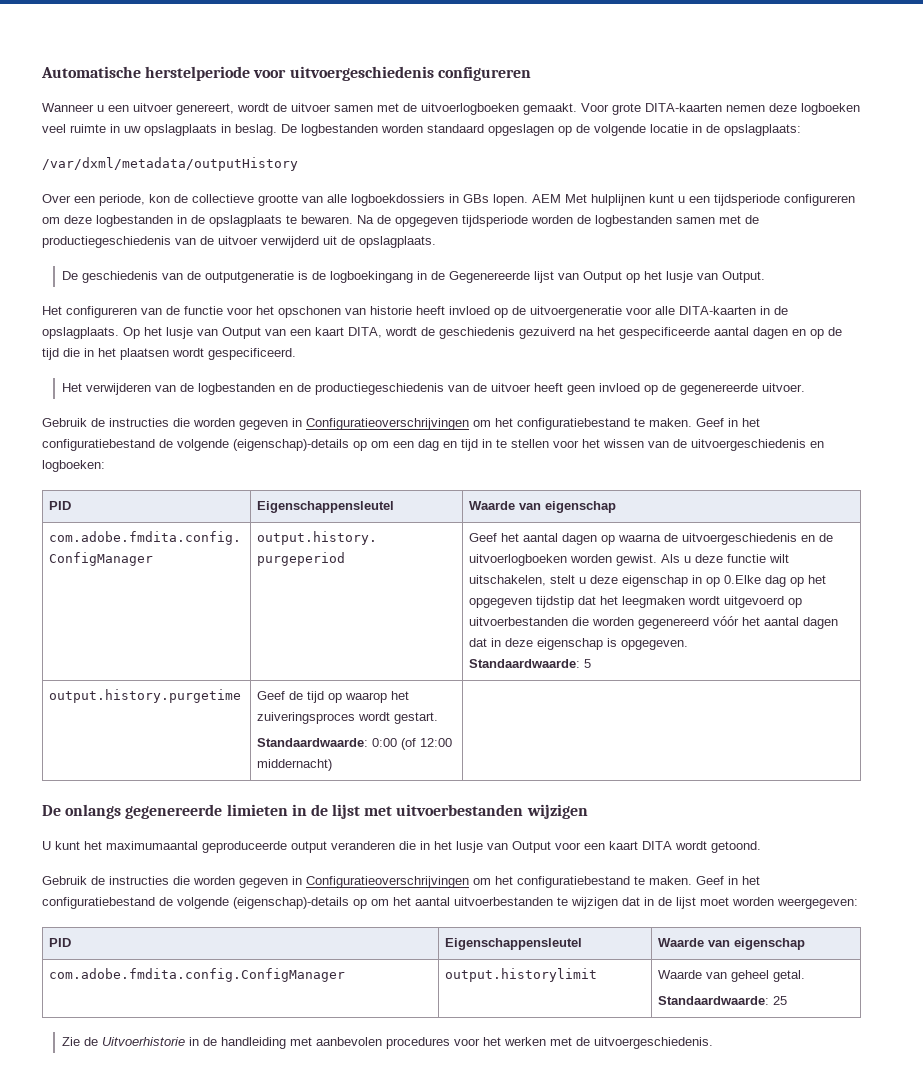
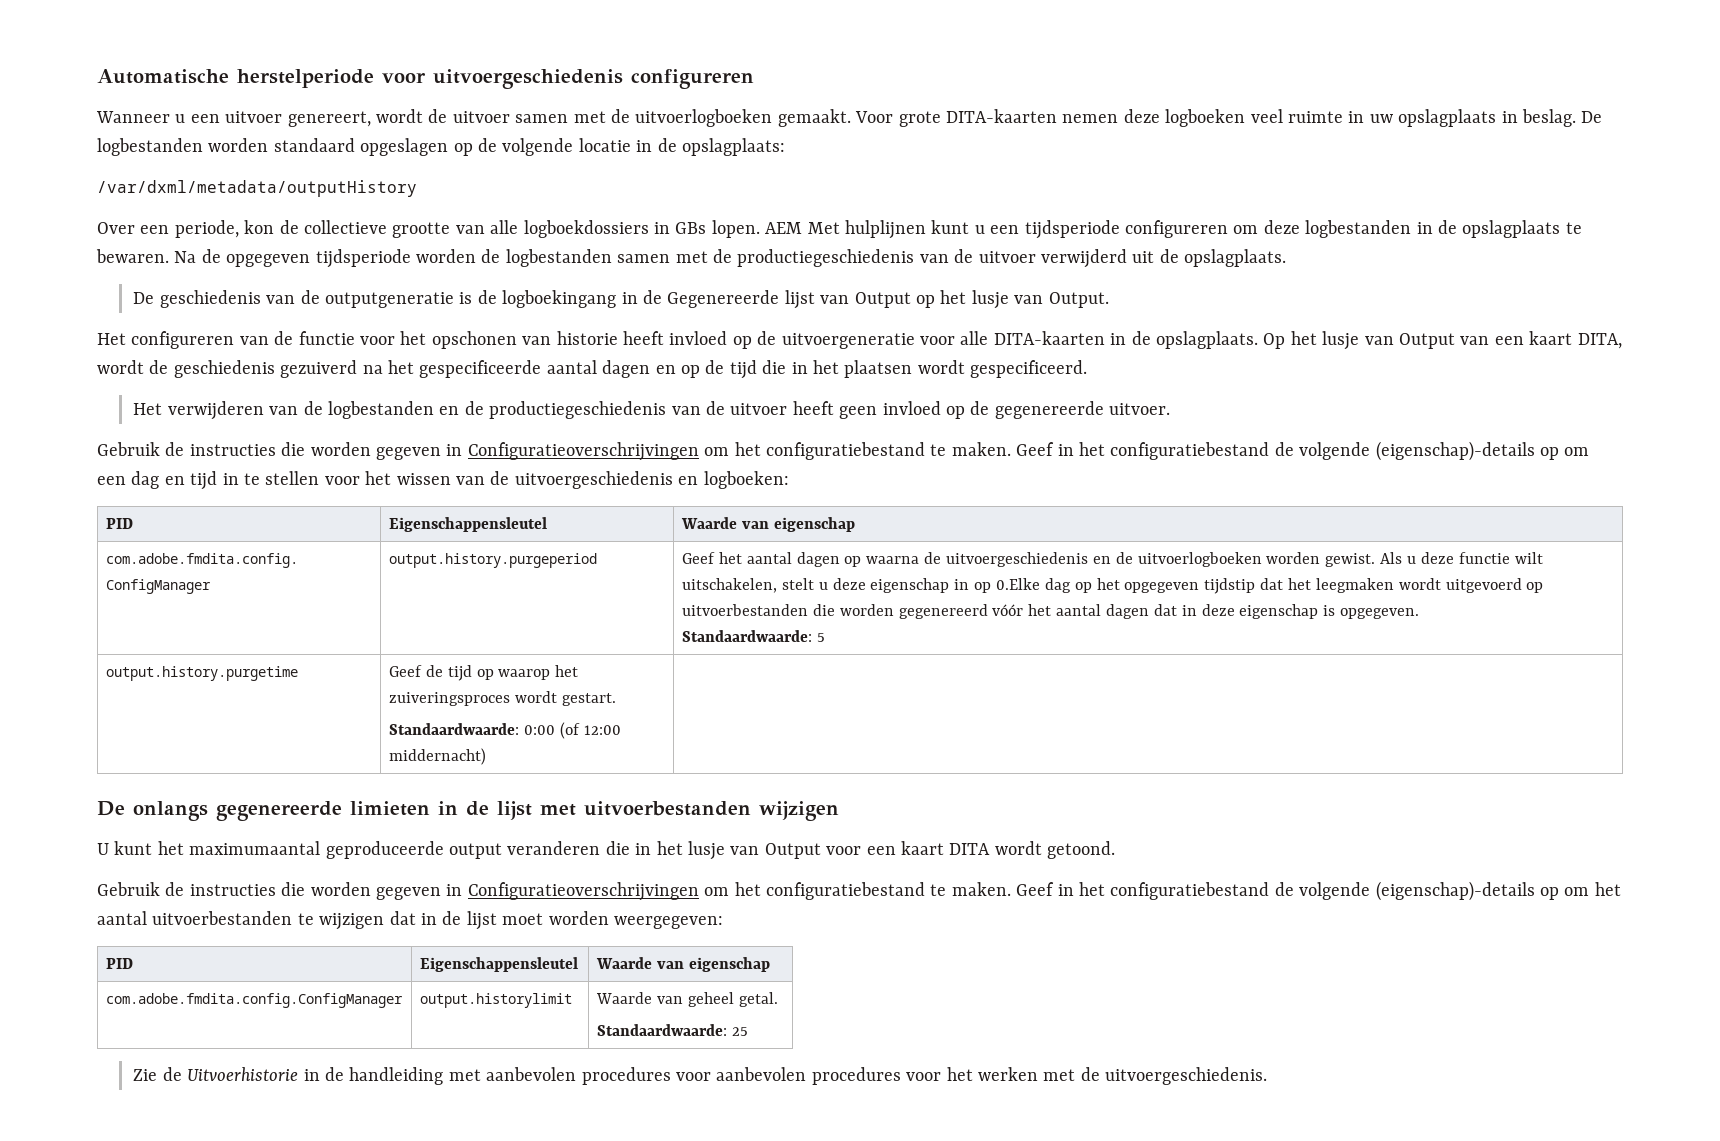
- Zie de Uitvoerhistorie in de handleiding met aanbevolen procedures voor het werken met de uitvoergeschiedenis.
+ Zie de Uitvoerhistorie in de handleiding met aanbevolen procedures voor aanbevolen procedures voor het werken met de uitvoergeschiedenis.

